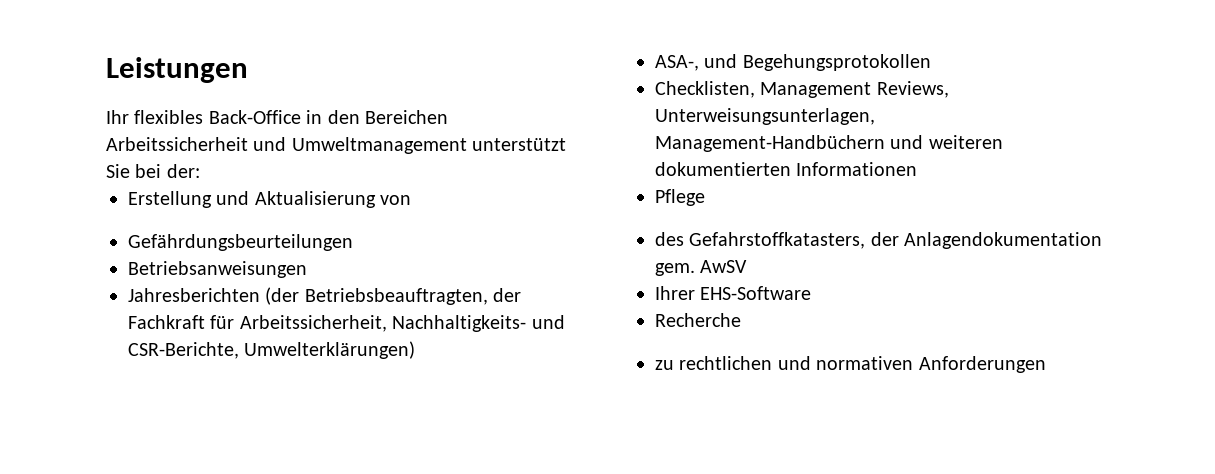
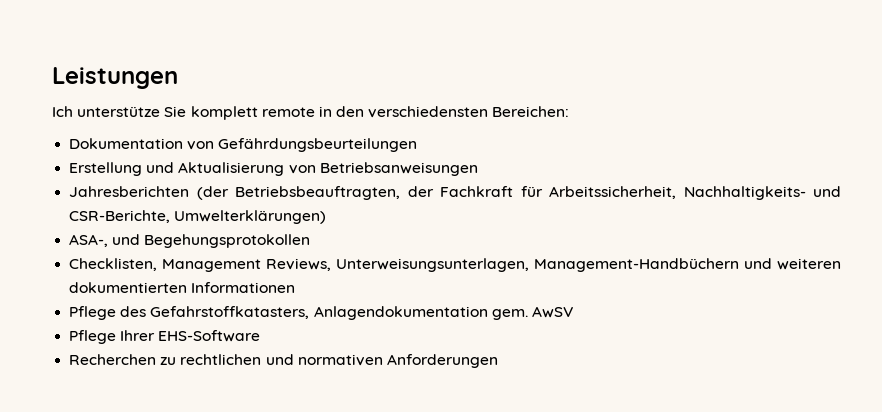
- Ihr flexibles Back-Office in den Bereichen Arbeitssicherheit und Umweltmanagement unterstützt Sie bei der:
+ Ich unterstütze Sie komplett remote in den verschiedensten Bereichen:
+ Dokumentation von Gefährdungsbeurteilungen
- Erstellung und Aktualisierung von
- Gefährdungsbeurteilungen
- Betriebsanweisungen
+ Erstellung und Aktualisierung von Betriebsanweisungen
- Pflege
- des Gefahrstoffkatasters, der Anlagendokumentation gem.
+ Pflege des Gefahrstoffkatasters, Anlagendokumentation gem.
- Ihrer EHS-Software
+ Pflege Ihrer EHS-Software
- Recherche
- zu rechtlichen und normativen Anforderungen
+ Recherchen zu rechtlichen und normativen Anforderungen

